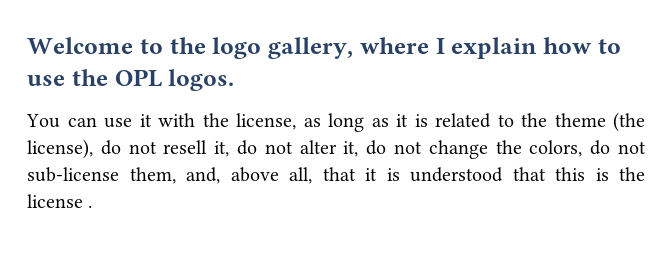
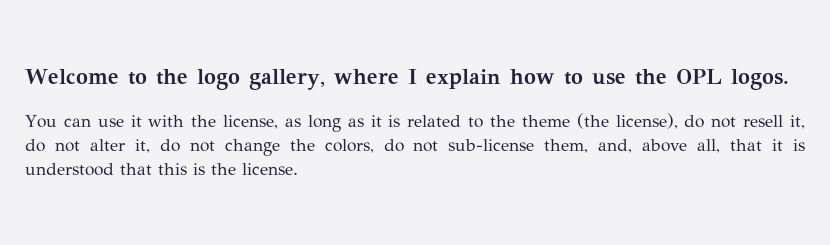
- You can use it with the license, as long as it is related to the theme (the license), do not resell it, do not alter it, do not change the colors, do not sub-license them, and, above all, that it is understood that this is the license .
+ You can use it with the license, as long as it is related to the theme (the license), do not resell it, do not alter it, do not change the colors, do not sub-license them, and, above all, that it is understood that this is the license.

